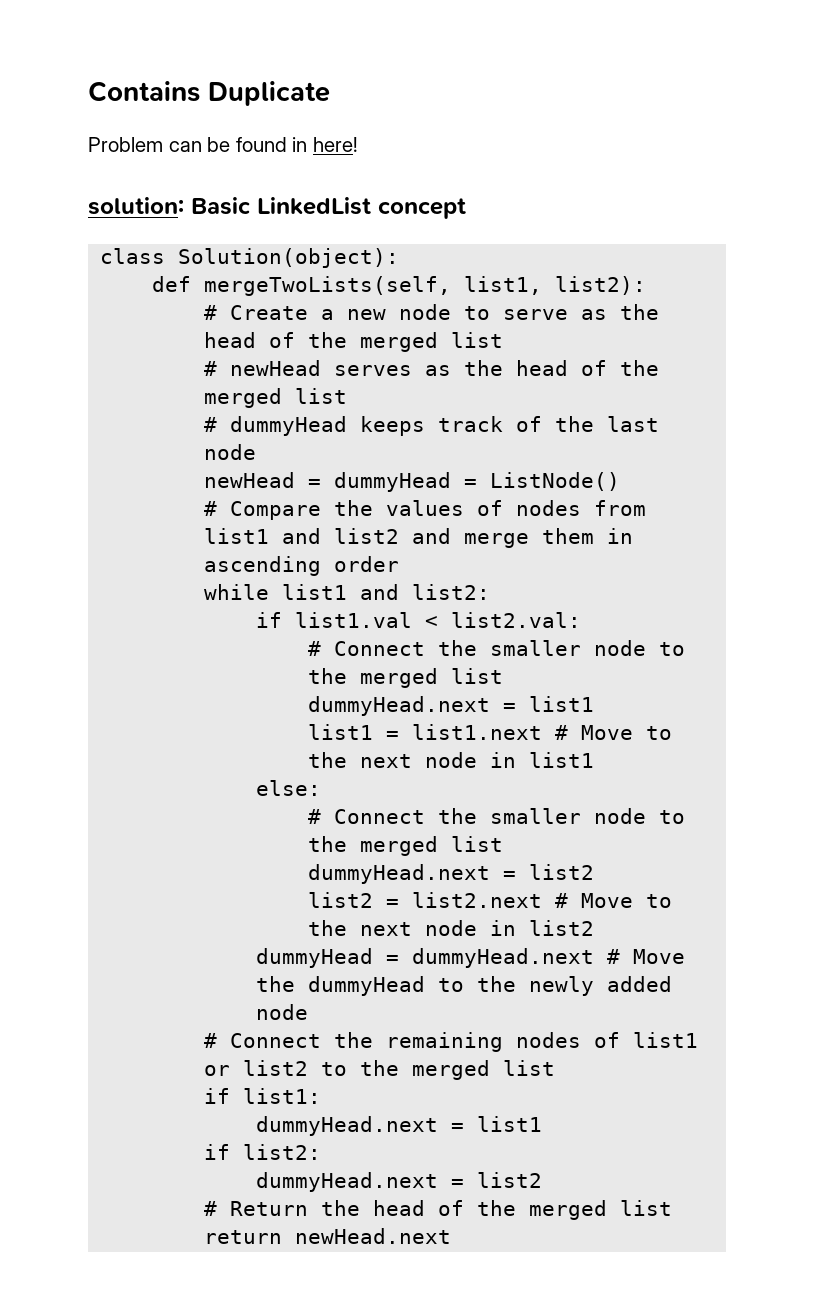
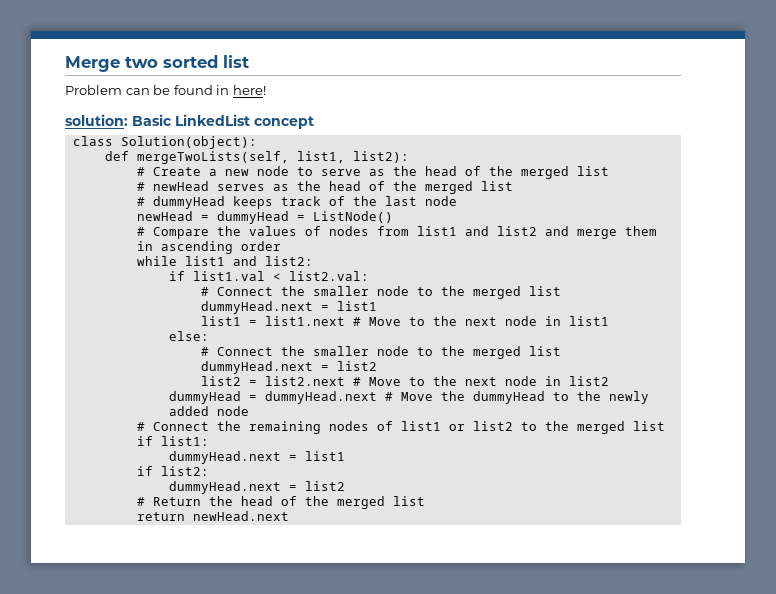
- Contains Duplicate
+ Merge two sorted list

